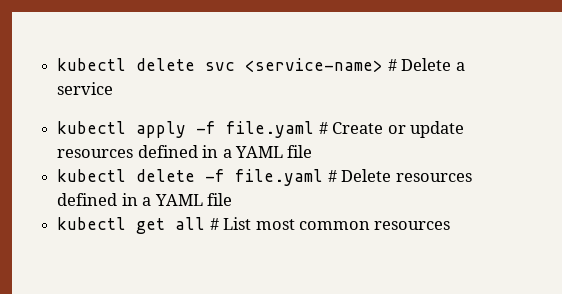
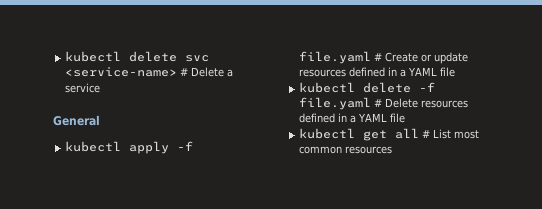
+ General

